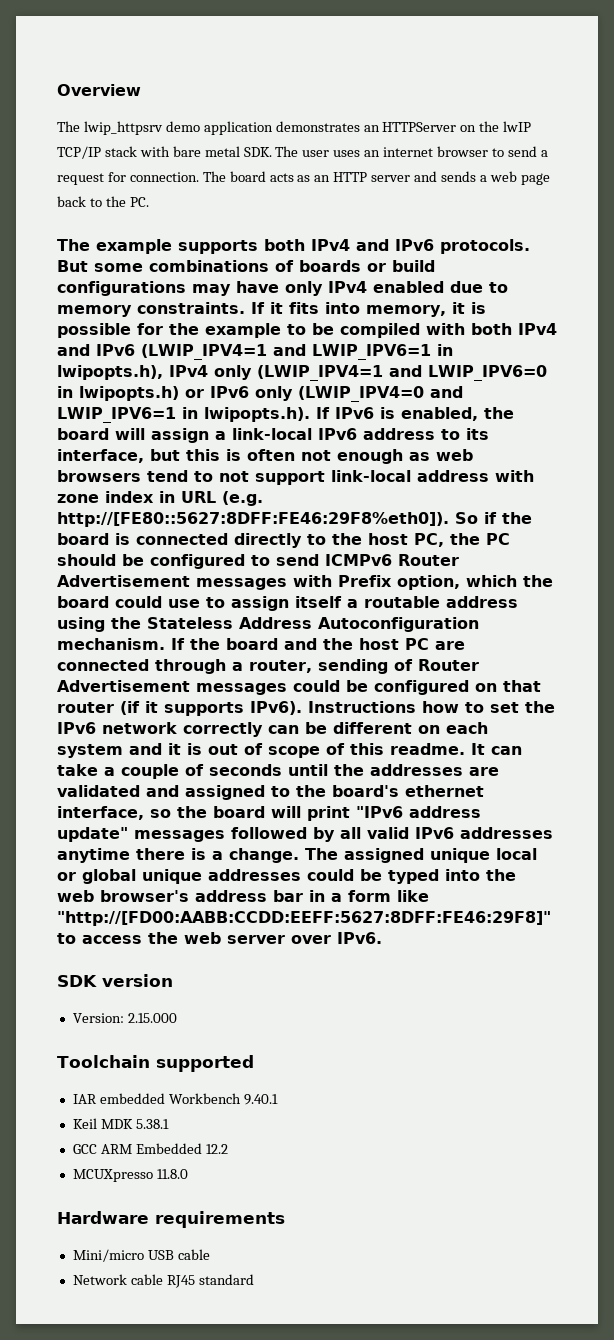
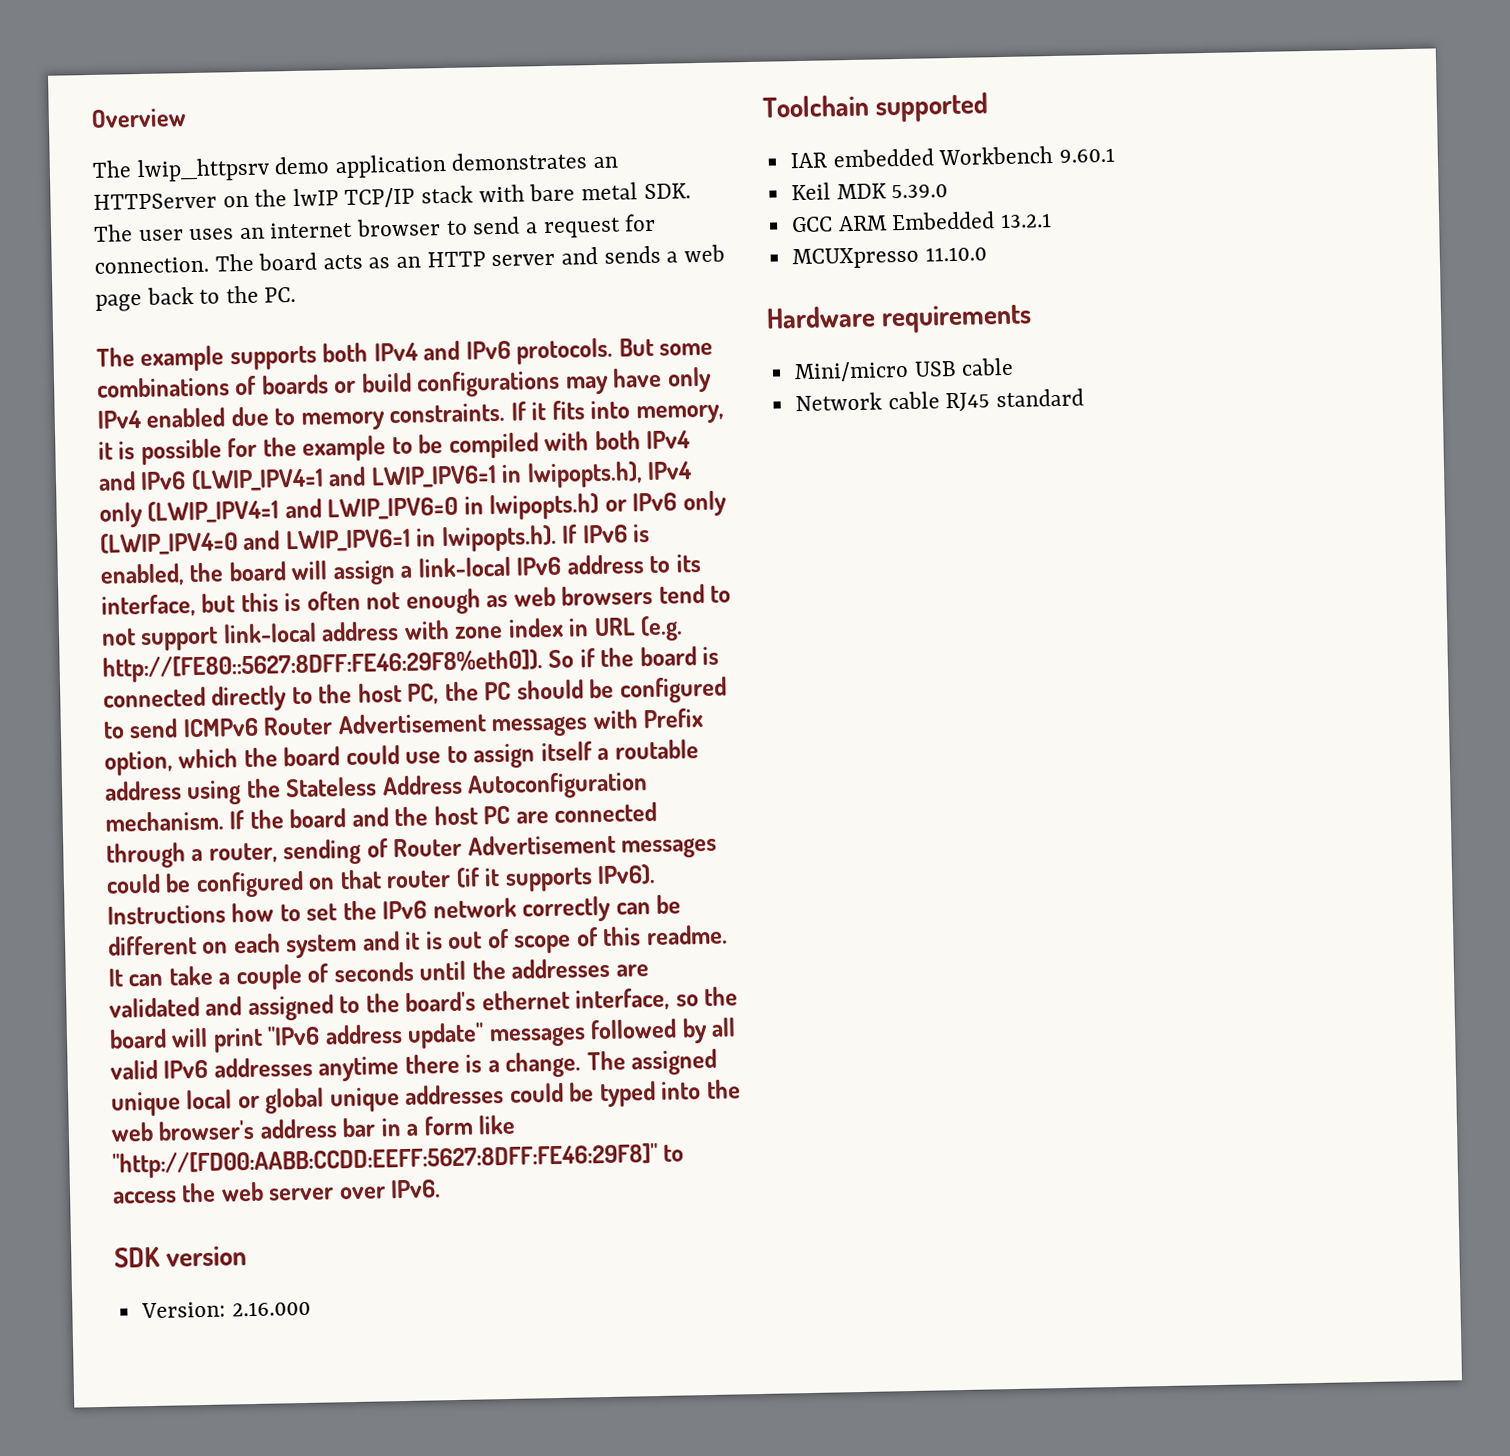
- Version: 2.15.000
+ Version: 2.16.000
- IAR embedded Workbench 9.40.1
+ IAR embedded Workbench 9.60.1
- Keil MDK 5.38.1
+ Keil MDK 5.39.0
- GCC ARM Embedded 12.2
+ GCC ARM Embedded 13.2.1
- MCUXpresso 11.8.0
+ MCUXpresso 11.10.0

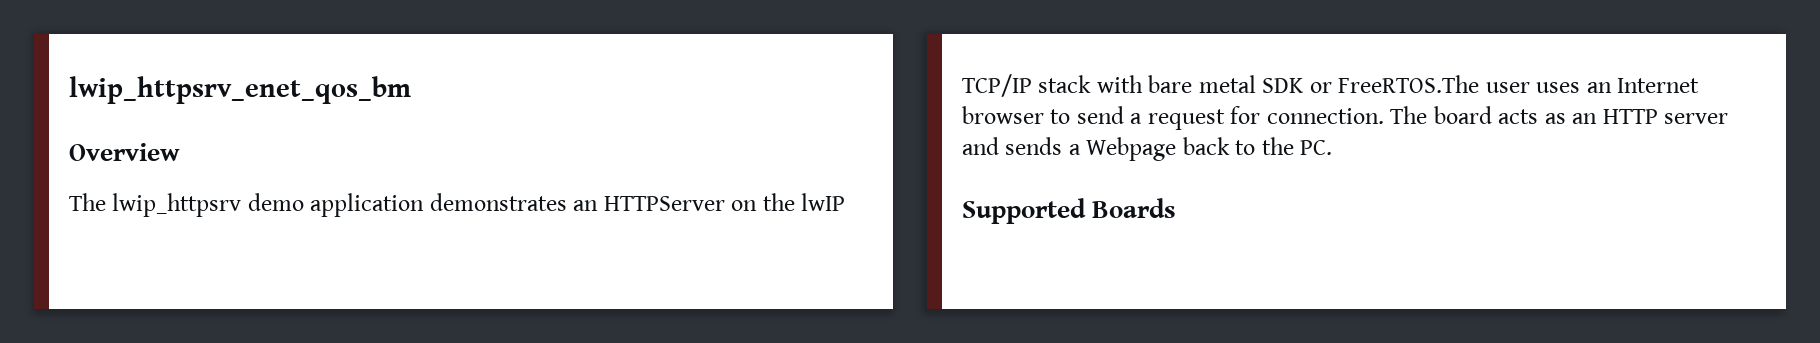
+ lwip_httpsrv_enet_qos_bm
- The lwip_httpsrv demo application demonstrates an HTTPServer on the lwIP TCP/IP stack with bare metal SDK. The user uses an internet browser to send a request for connection.
+ The lwip_httpsrv demo application demonstrates an HTTPServer on the lwIP TCP/IP stack with bare metal SDK or FreeRTOS.The user uses an Internet browser to send a request for connection.
- The board acts as an HTTP server and sends a web page back to the PC.
+ The board acts as an HTTP server and sends a Webpage back to the PC.
- The example supports both IPv4 and IPv6 protocols. But some combinations of boards or build configurations may have only IPv4 enabled due to memory constraints. If it fits into memory, it is possible for the example to be compiled with both IPv4 and IPv6 (LWIP_IPV4=1 and LWIP_IPV6=1 in lwipopts.h), IPv4 only (LWIP_IPV4=1 and LWIP_IPV6=0 in lwipopts.h) or IPv6 only (LWIP_IPV4=0 and LWIP_IPV6=1 in lwipopts.h). If IPv6 is enabled, the board will assign a link-local IPv6 address to its interface, but this is often not enough as web browsers tend to not support link-local address with zone index in URL (e.g. http://[FE80::5627:8DFF:FE46:29F8%eth0]). So if the board is connected directly to the host PC, the PC should be configured to send ICMPv6 Router Advertisement messages with Prefix option, which the board could use to assign itself a routable address using the Stateless Address Autoconfiguration mechanism. If the board and the host PC are connected through a router, sending of Router Advertisement messages could be configured on that router (if it supports IPv6). Instructions how to set the IPv6 network correctly can be different on each system and it is out of scope of this readme. It can take a couple of seconds until the addresses are validated and assigned to the board's ethernet interface, so the board will print "IPv6 address update" messages followed by all valid IPv6 addresses anytime there is a change. The assigned unique local or global unique addresses could be typed into the web browser's address bar in a form like "http://[FD00:AABB:CCDD:EEFF:5627:8DFF:FE46:29F8]" to access the web server over IPv6.
- SDK version
- Version: 2.16.000
- Toolchain supported
- IAR embedded Workbench 9.60.1
- Keil MDK 5.39.0
- GCC ARM Embedded 13.2.1
- MCUXpresso 11.10.0
- Hardware requirements
- Mini/micro USB cable
- Network cable RJ45 standard
+ Supported Boards

